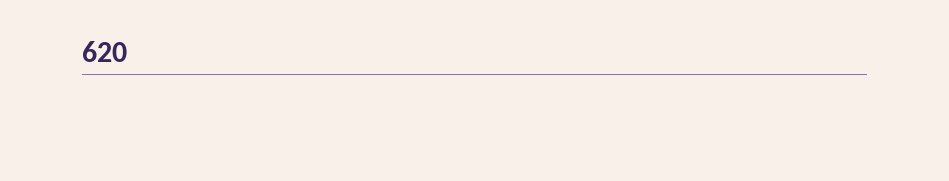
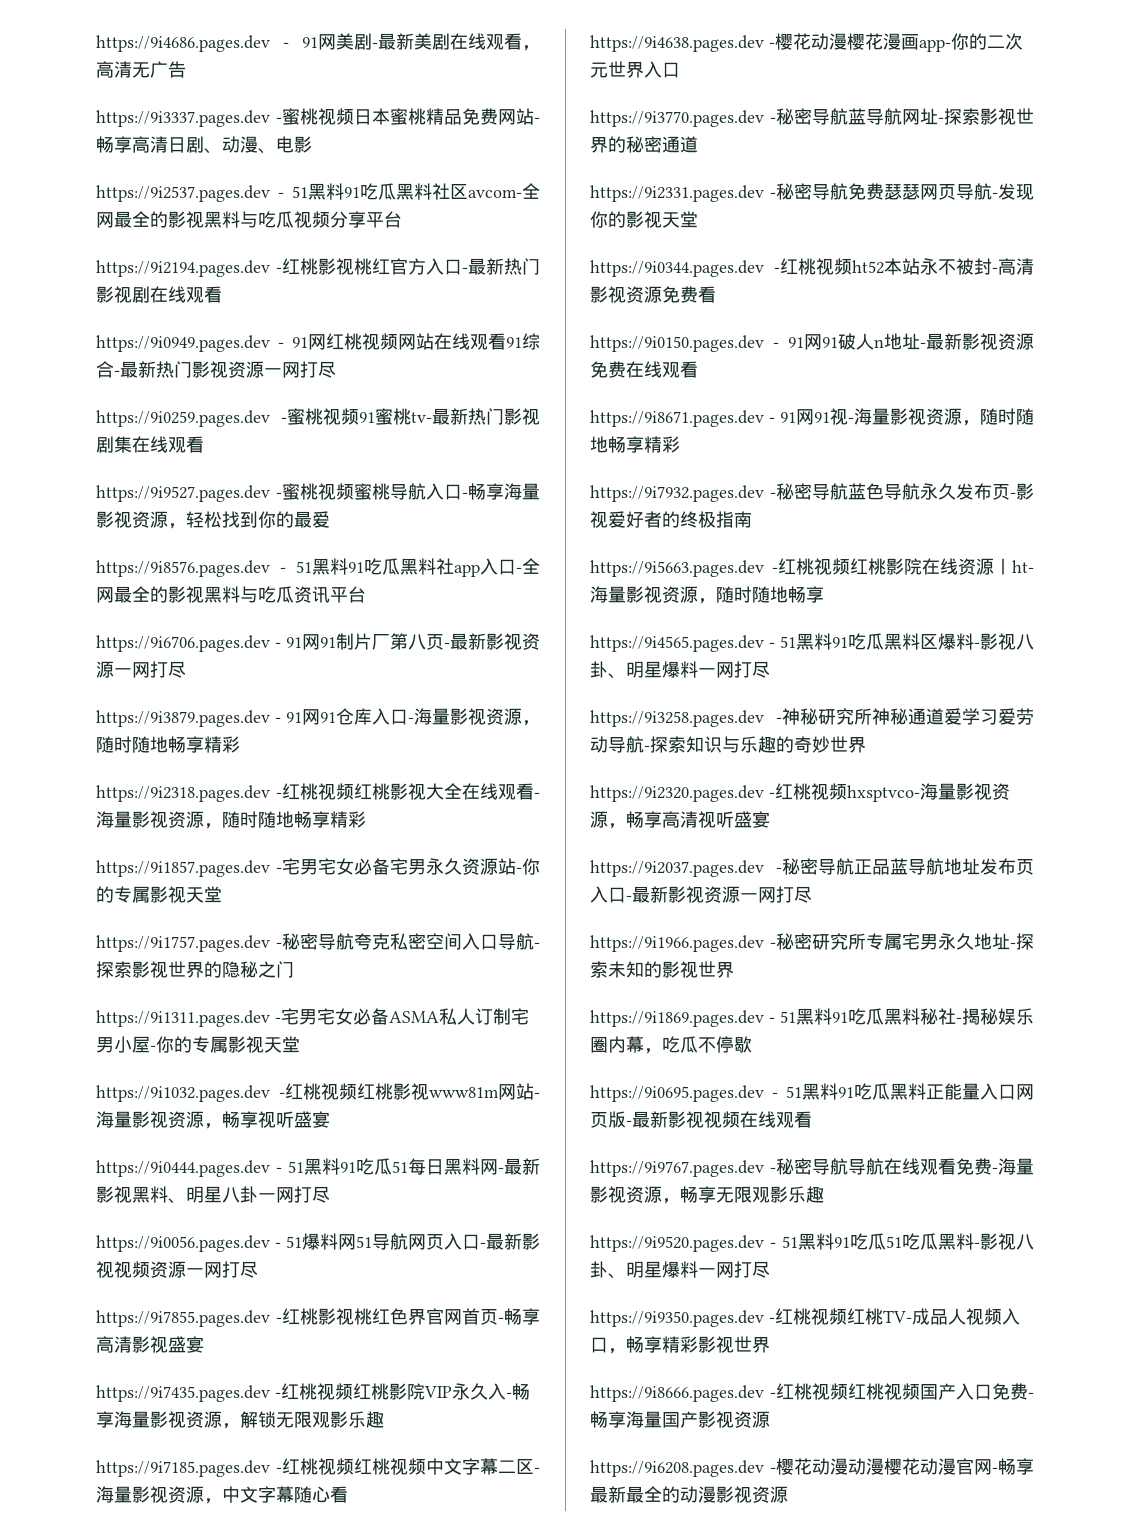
- 620
+ https://9i4686.pages.dev - 91网美剧-最新美剧在线观看，高清无广告
+ https://9i3337.pages.dev -蜜桃视频日本蜜桃精品免费网站-畅享高清日剧、动漫、电影
+ https://9i2537.pages.dev - 51黑料91吃瓜黑料社区avcom-全网最全的影视黑料与吃瓜视频分享平台
+ https://9i2194.pages.dev -红桃影视桃红官方入口-最新热门影视剧在线观看
+ https://9i0949.pages.dev - 91网红桃视频网站在线观看91综合-最新热门影视资源一网打尽
+ https://9i0259.pages.dev -蜜桃视频91蜜桃tv-最新热门影视剧集在线观看
+ https://9i9527.pages.dev -蜜桃视频蜜桃导航入口-畅享海量影视资源，轻松找到你的最爱
+ https://9i8576.pages.dev - 51黑料91吃瓜黑料社app入口-全网最全的影视黑料与吃瓜资讯平台
+ https://9i6706.pages.dev - 91网91制片厂第八页-最新影视资源一网打尽
+ https://9i3879.pages.dev - 91网91仓库入口-海量影视资源，随时随地畅享精彩
+ https://9i2318.pages.dev -红桃视频红桃影视大全在线观看-海量影视资源，随时随地畅享精彩
+ https://9i1857.pages.dev -宅男宅女必备宅男永久资源站-你的专属影视天堂
+ https://9i1757.pages.dev -秘密导航夸克私密空间入口导航-探索影视世界的隐秘之门
+ https://9i1311.pages.dev -宅男宅女必备ASMA私人订制宅男小屋-你的专属影视天堂
+ https://9i1032.pages.dev -红桃视频红桃影视www81m网站-海量影视资源，畅享视听盛宴
+ https://9i0444.pages.dev - 51黑料91吃瓜51每日黑料网-最新影视黑料、明星八卦一网打尽
+ https://9i0056.pages.dev - 51爆料网51导航网页入口-最新影视视频资源一网打尽
+ https://9i7855.pages.dev -红桃影视桃红色界官网首页-畅享高清影视盛宴
+ https://9i7435.pages.dev -红桃视频红桃影院VIP永久入-畅享海量影视资源，解锁无限观影乐趣
+ https://9i7185.pages.dev -红桃视频红桃视频中文字幕二区-海量影视资源，中文字幕随心看
+ https://9i4638.pages.dev -樱花动漫樱花漫画app-你的二次元世界入口
+ https://9i3770.pages.dev -秘密导航蓝导航网址-探索影视世界的秘密通道
+ https://9i2331.pages.dev -秘密导航免费瑟瑟网页导航-发现你的影视天堂
+ https://9i0344.pages.dev -红桃视频ht52本站永不被封-高清影视资源免费看
+ https://9i0150.pages.dev - 91网91破人n地址-最新影视资源免费在线观看
+ https://9i8671.pages.dev - 91网91视-海量影视资源，随时随地畅享精彩
+ https://9i7932.pages.dev -秘密导航蓝色导航永久发布页-影视爱好者的终极指南
+ https://9i5663.pages.dev -红桃视频红桃影院在线资源丨ht-海量影视资源，随时随地畅享
+ https://9i4565.pages.dev - 51黑料91吃瓜黑料区爆料-影视八卦、明星爆料一网打尽
+ https://9i3258.pages.dev -神秘研究所神秘通道爱学习爱劳动导航-探索知识与乐趣的奇妙世界
+ https://9i2320.pages.dev -红桃视频hxsptvco-海量影视资源，畅享高清视听盛宴
+ https://9i2037.pages.dev -秘密导航正品蓝导航地址发布页入口-最新影视资源一网打尽
+ https://9i1966.pages.dev -秘密研究所专属宅男永久地址-探索未知的影视世界
+ https://9i1869.pages.dev - 51黑料91吃瓜黑料秘社-揭秘娱乐圈内幕，吃瓜不停歇
+ https://9i0695.pages.dev - 51黑料91吃瓜黑料正能量入口网页版-最新影视视频在线观看
+ https://9i9767.pages.dev -秘密导航导航在线观看免费-海量影视资源，畅享无限观影乐趣
+ https://9i9520.pages.dev - 51黑料91吃瓜51吃瓜黑料-影视八卦、明星爆料一网打尽
+ https://9i9350.pages.dev -红桃视频红桃TV-成品人视频入口，畅享精彩影视世界
+ https://9i8666.pages.dev -红桃视频红桃视频国产入口免费-畅享海量国产影视资源
+ https://9i6208.pages.dev -樱花动漫动漫樱花动漫官网-畅享最新最全的动漫影视资源

